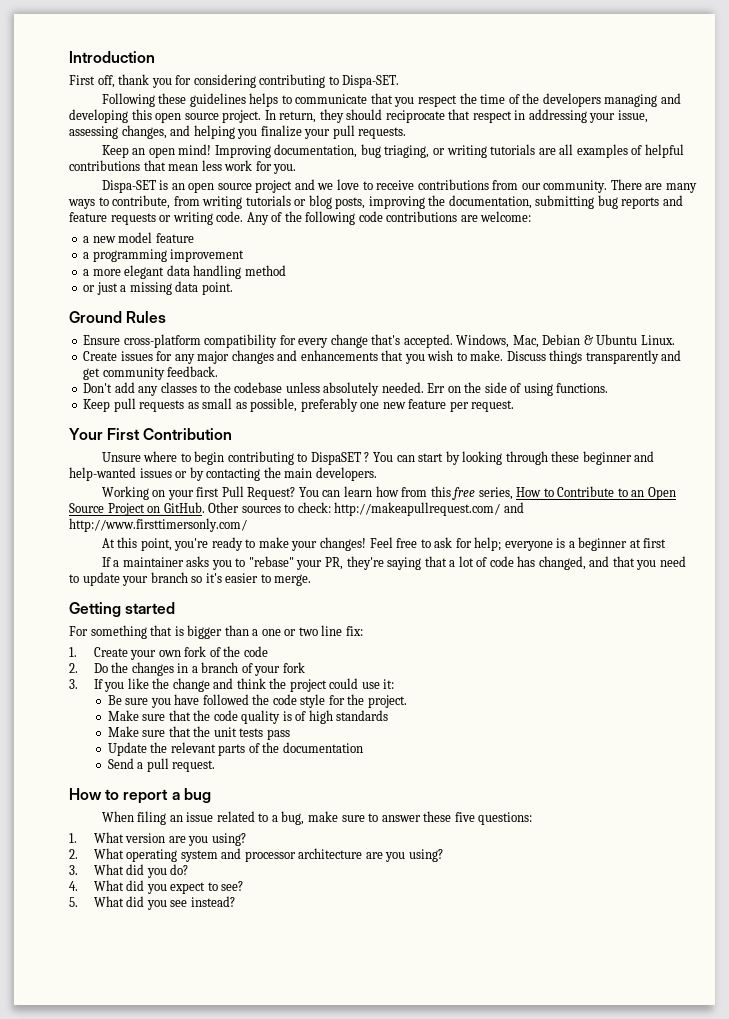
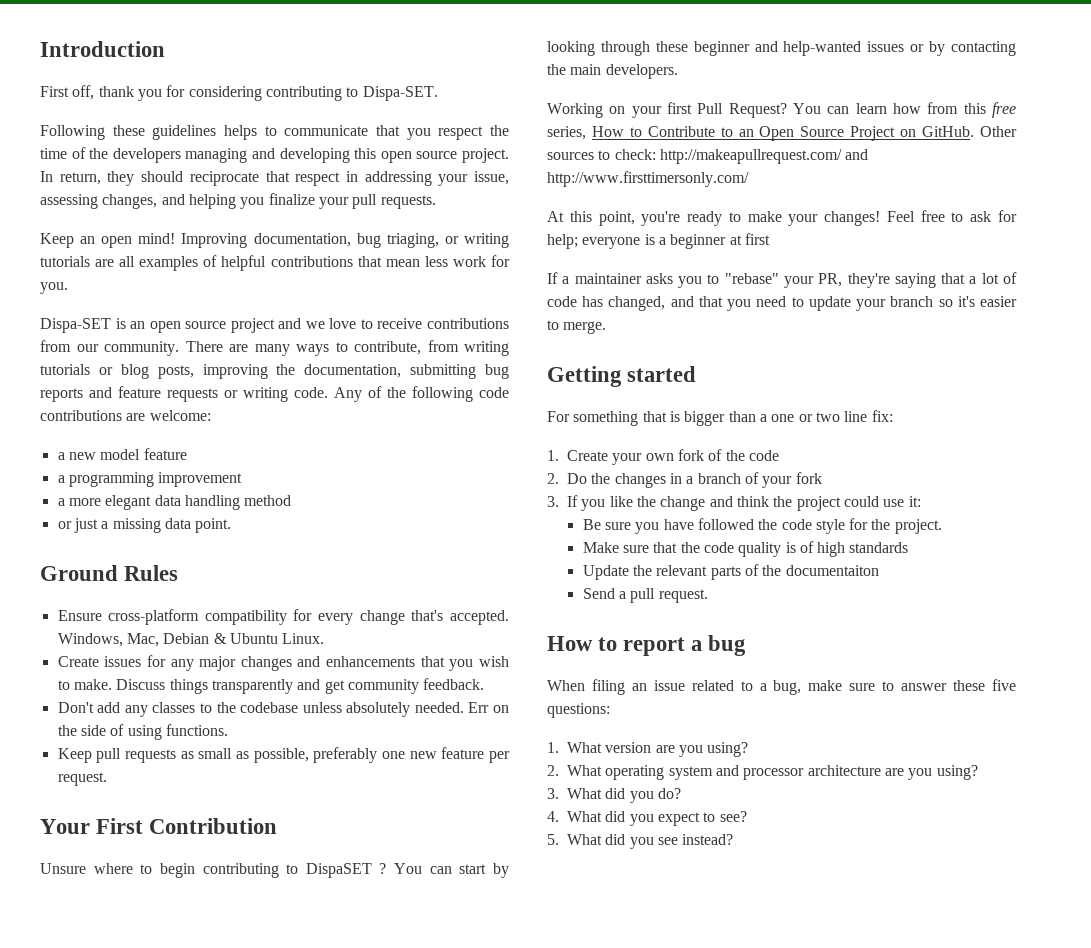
- Make sure that the unit tests pass
- Update the relevant parts of the documentation
+ Update the relevant parts of the documentaiton

